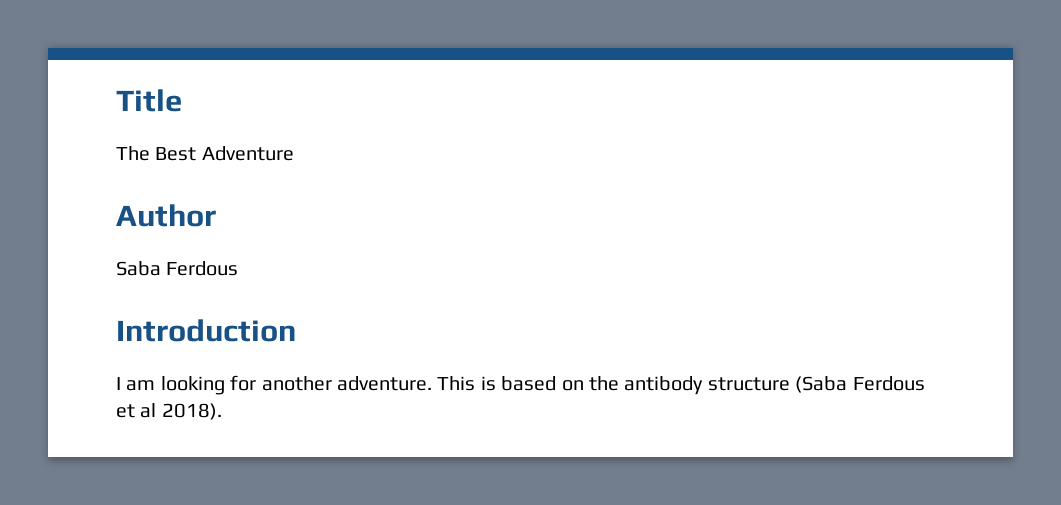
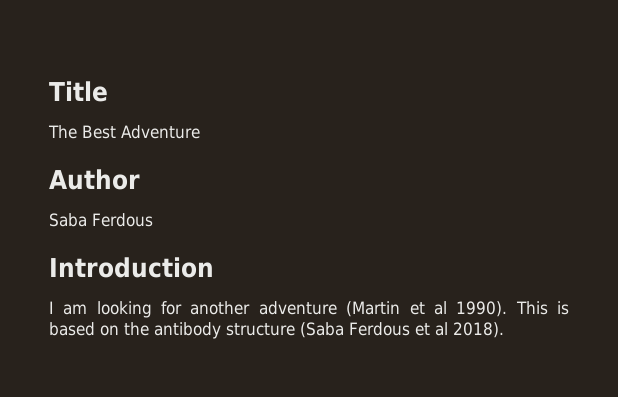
- I am looking for another adventure.
+ I am looking for another adventure (Martin et al 1990).

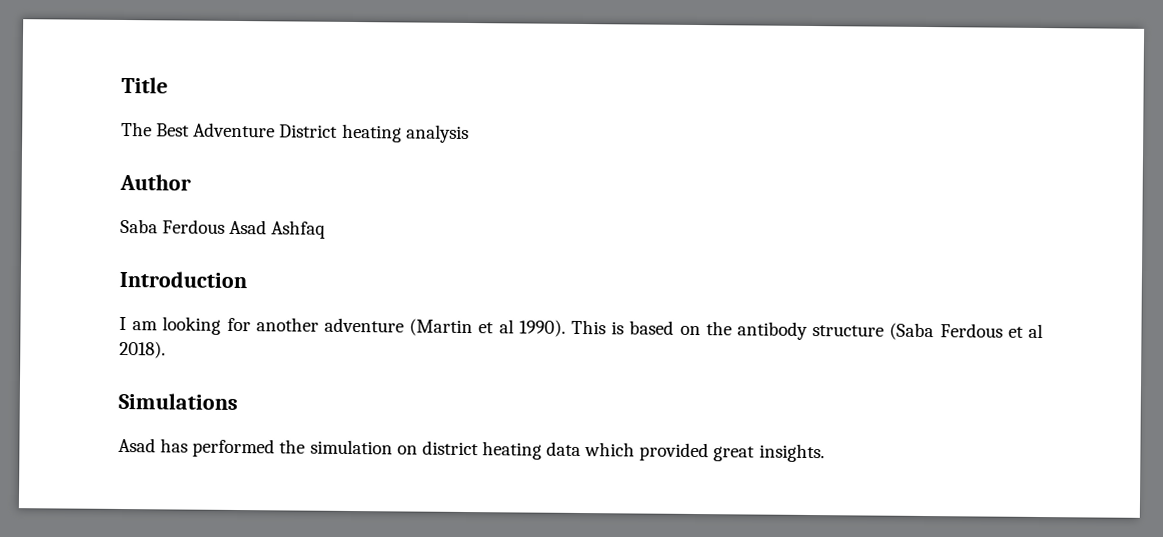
- The Best Adventure
+ The Best Adventure District heating analysis
- Saba Ferdous
+ Saba Ferdous Asad Ashfaq
+ Simulations
+ Asad has performed the simulation on district heating data which provided great insights.

